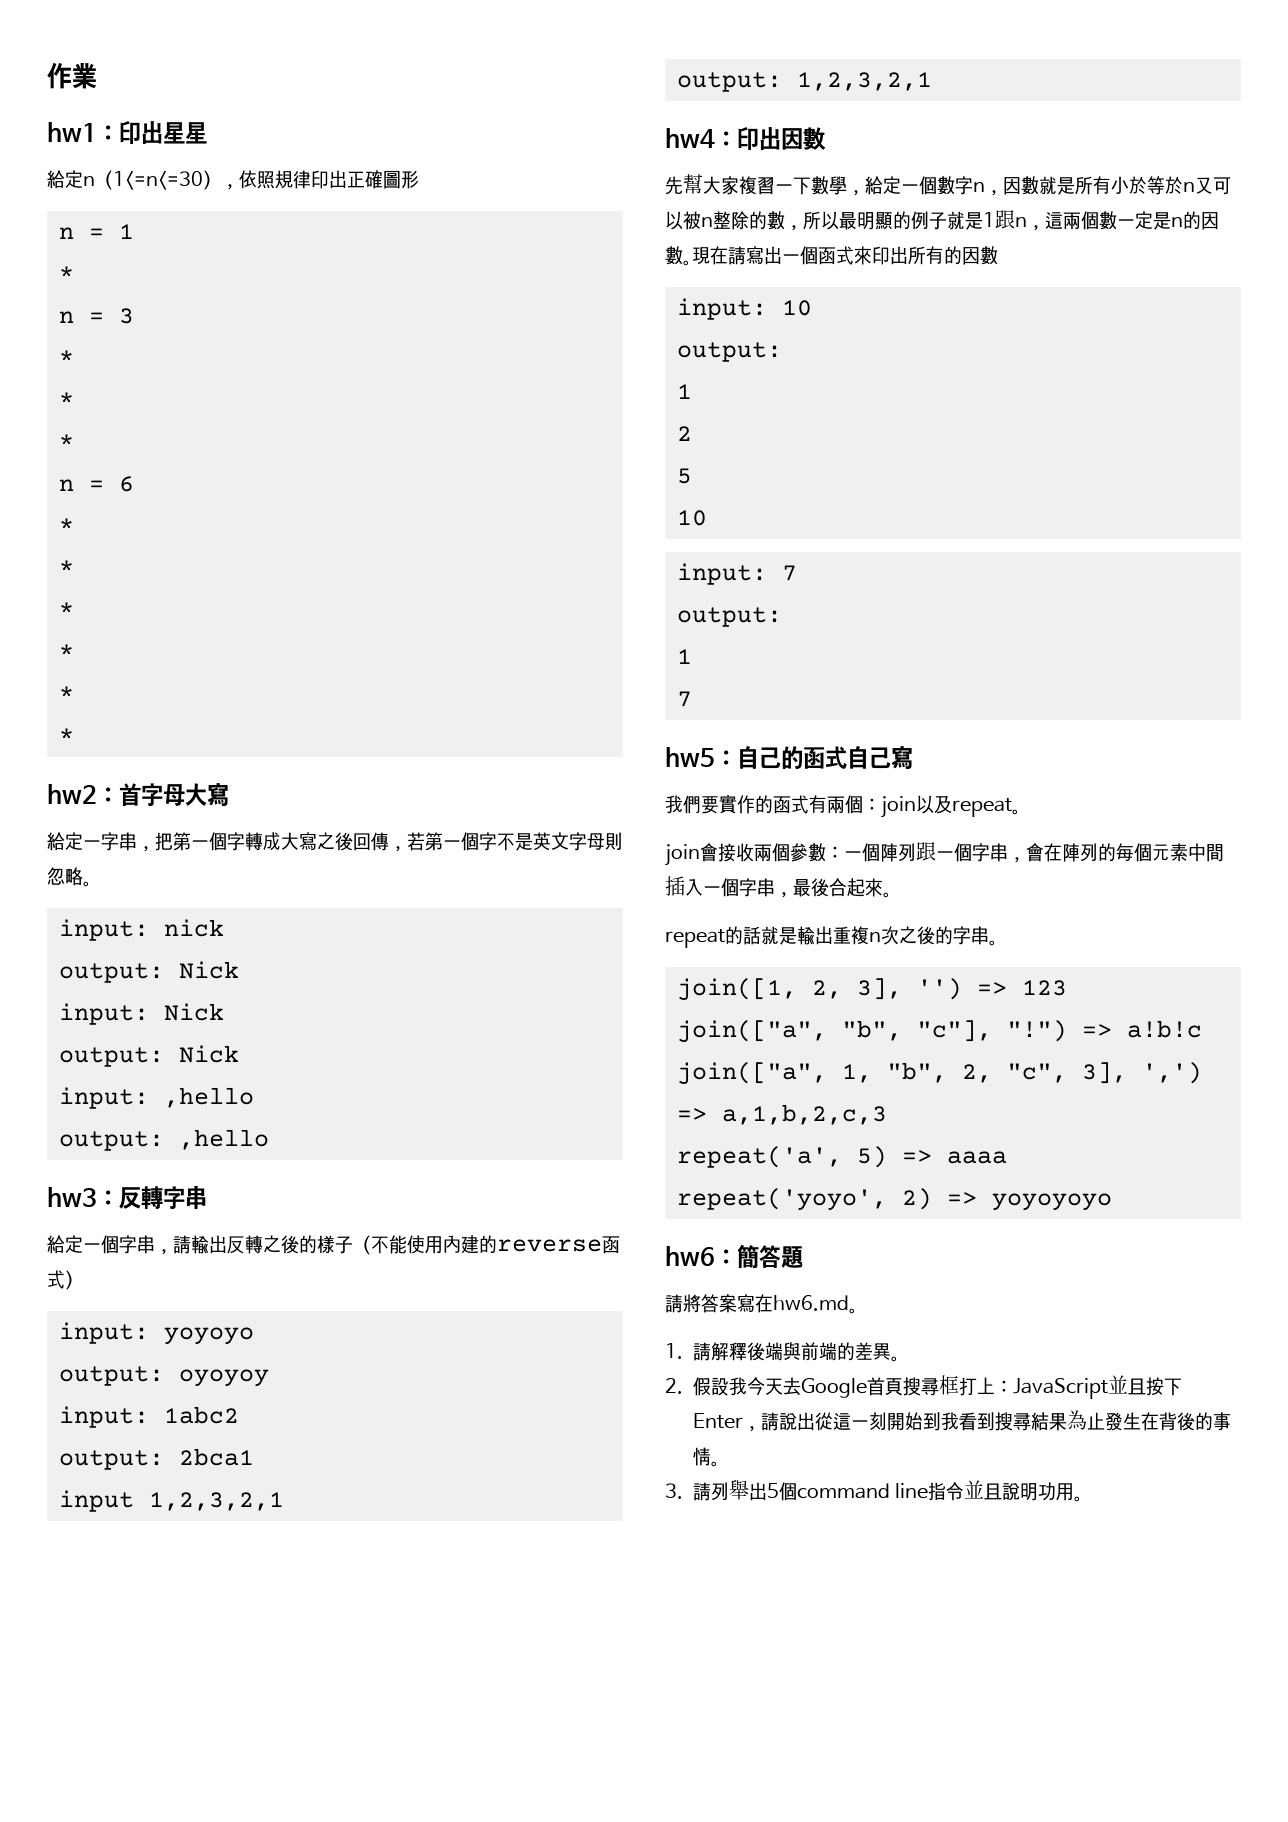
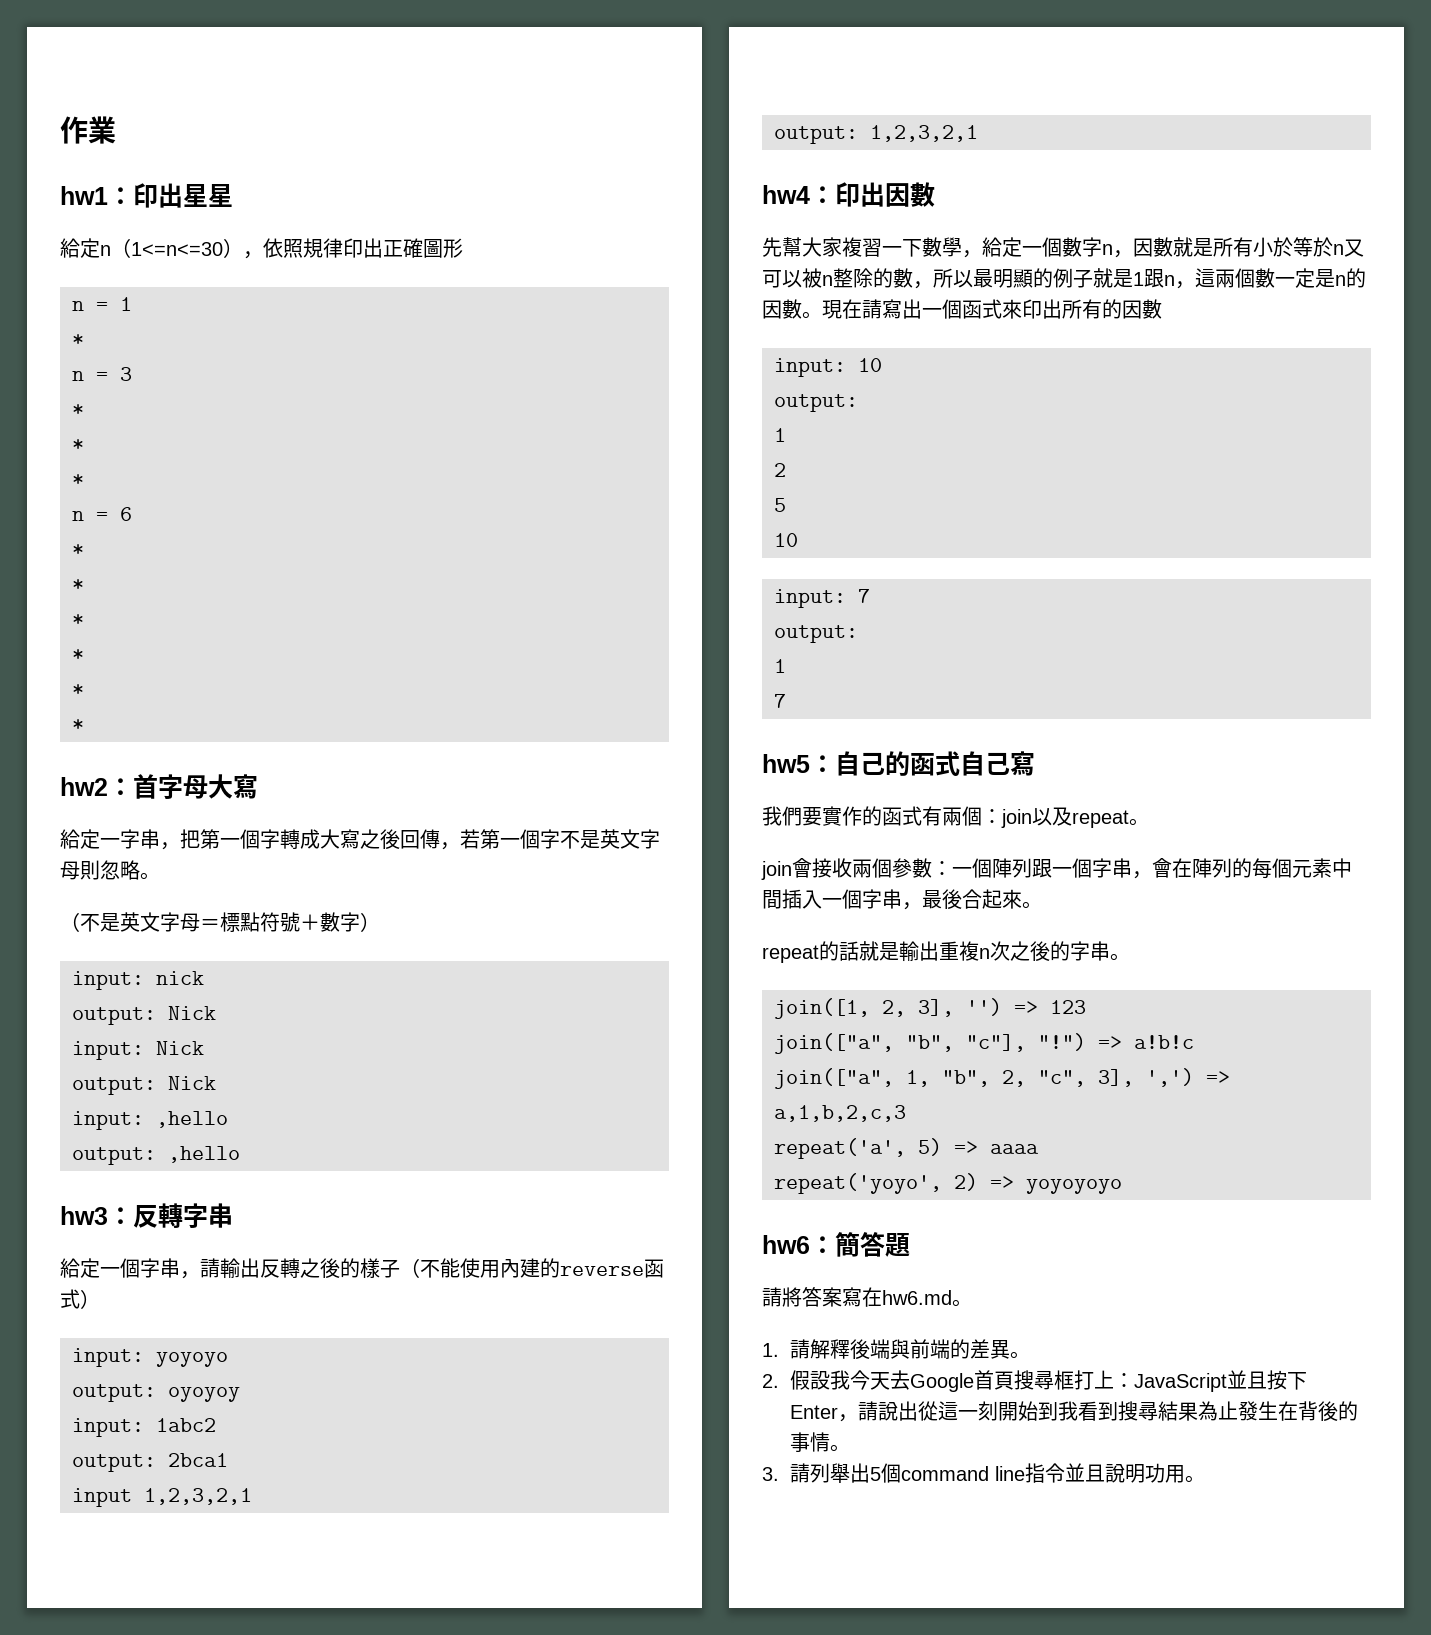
+ （不是英文字母＝標點符號＋數字）

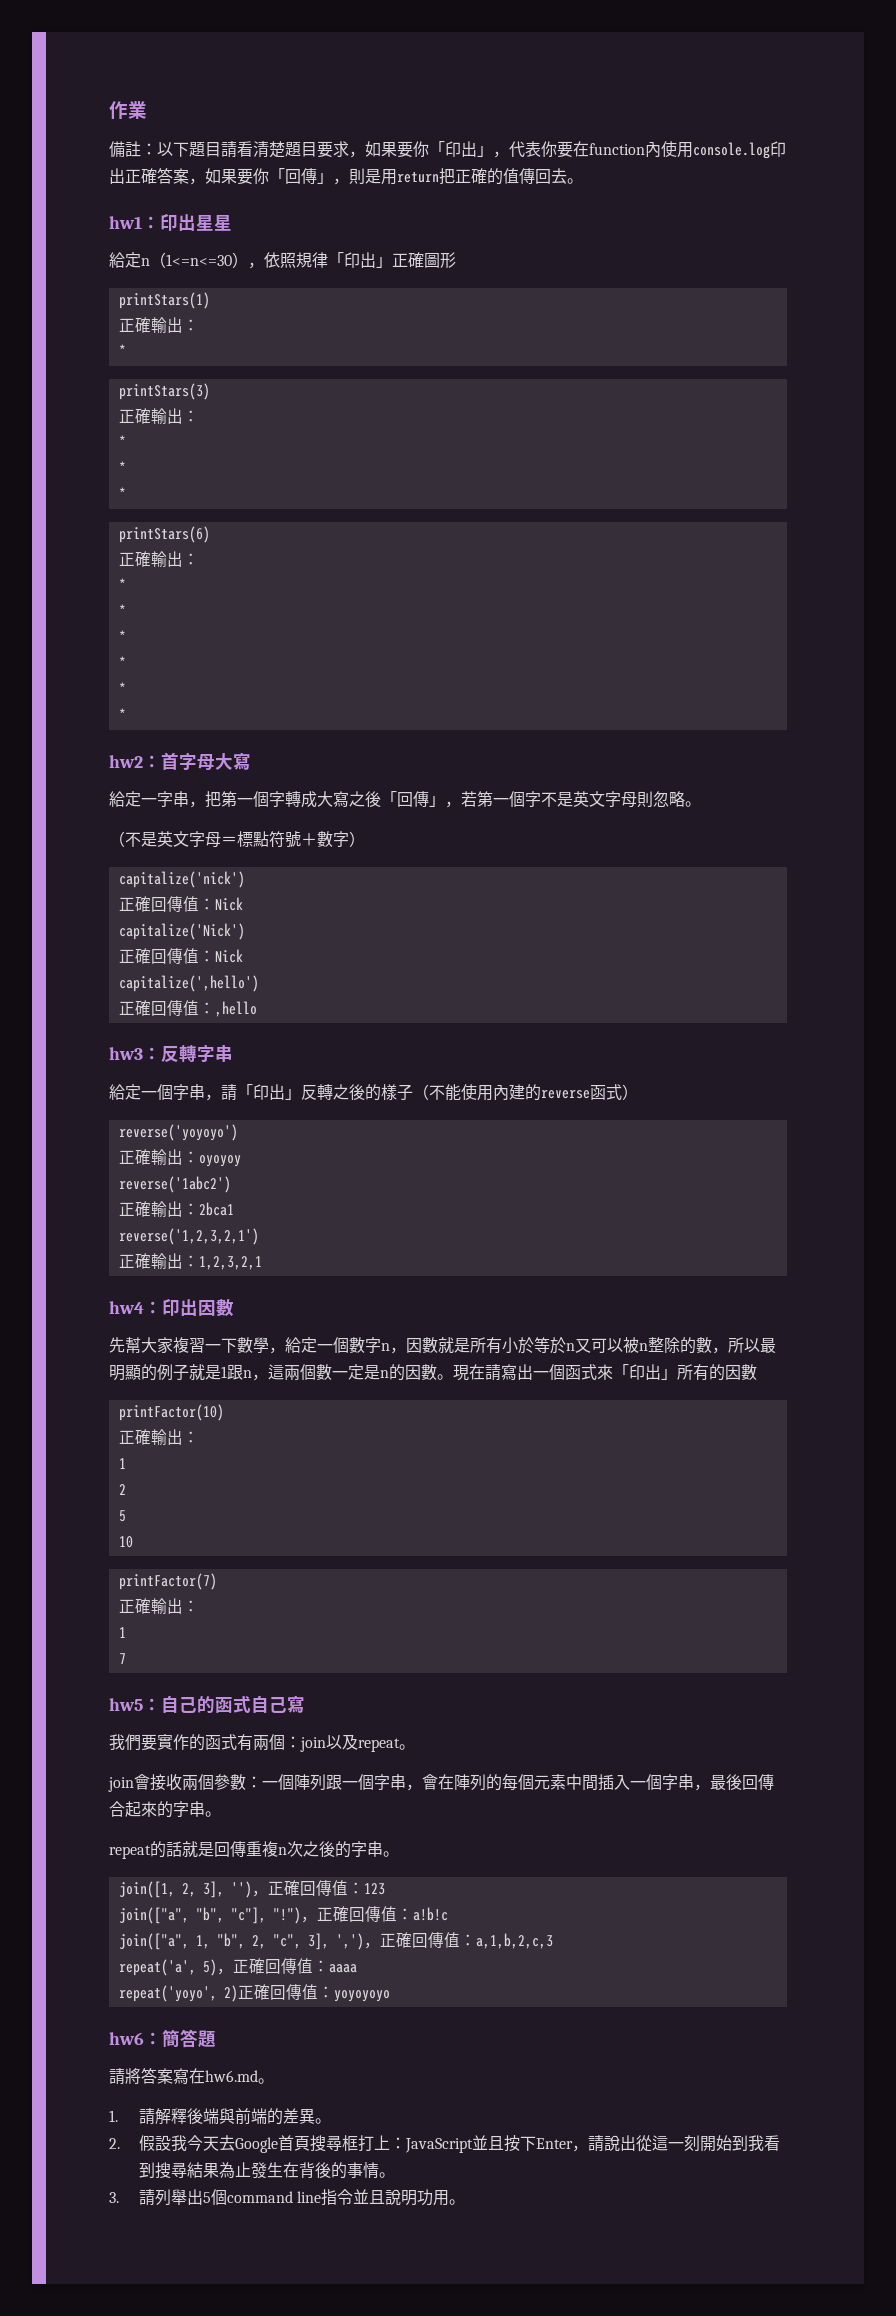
+ 備註：以下題目請看清楚題目要求，如果要你「印出」，代表你要在function內使用console.log印出正確答案，如果要你「回傳」，則是用return把正確的值傳回去。
- 給定n（1<=n<=30），依照規律印出正確圖形
+ 給定n（1<=n<=30），依照規律「印出」正確圖形
- n = 1
+ printStars(1)
+ 正確輸出：
  *
- n = 3
+ printStars(3)
+ 正確輸出：
  *
  *
  *
- n = 6
+ printStars(6)
+ 正確輸出：
- 給定一字串，把第一個字轉成大寫之後回傳，若第一個字不是英文字母則忽略。
+ 給定一字串，把第一個字轉成大寫之後「回傳」，若第一個字不是英文字母則忽略。
- input: nick
- output: Nick
- input: Nick
- output: Nick
- input: ,hello
- output: ,hello
+ capitalize('nick')
+ 正確回傳值：Nick
+ capitalize('Nick')
+ 正確回傳值：Nick
+ capitalize(',hello')
+ 正確回傳值：,hello
- 給定一個字串，請輸出反轉之後的樣子（不能使用內建的reverse函式）
+ 給定一個字串，請「印出」反轉之後的樣子（不能使用內建的reverse函式）
- input: yoyoyo
- output: oyoyoy
- input: 1abc2
- output: 2bca1
- input 1,2,3,2,1
- output: 1,2,3,2,1
+ reverse('yoyoyo')
+ 正確輸出：oyoyoy
+ reverse('1abc2')
+ 正確輸出：2bca1
+ reverse('1,2,3,2,1')
+ 正確輸出：1,2,3,2,1
- 現在請寫出一個函式來印出所有的因數
+ 現在請寫出一個函式來「印出」所有的因數
- input: 10
- output:
+ printFactor(10)
+ 正確輸出：
- input: 7
- output:
+ printFactor(7)
+ 正確輸出：
- join會接收兩個參數：一個陣列跟一個字串，會在陣列的每個元素中間插入一個字串，最後合起來。
+ join會接收兩個參數：一個陣列跟一個字串，會在陣列的每個元素中間插入一個字串，最後回傳合起來的字串。
- repeat的話就是輸出重複n次之後的字串。
+ repeat的話就是回傳重複n次之後的字串。
- join([1, 2, 3], '') => 123
+ join([1, 2, 3], '')，正確回傳值：123
- => a!b!c
+ ，正確回傳值：a!b!c
- join(["a", 1, "b", 2, "c", 3], ',') => a,1,b,2,c,3
+ join(["a", 1, "b", 2, "c", 3], ',')，正確回傳值：a,1,b,2,c,3
- repeat('a', 5) => aaaa
+ repeat('a', 5)，正確回傳值：aaaa
- repeat('yoyo', 2) => yoyoyoyo
+ repeat('yoyo', 2)正確回傳值：yoyoyoyo

